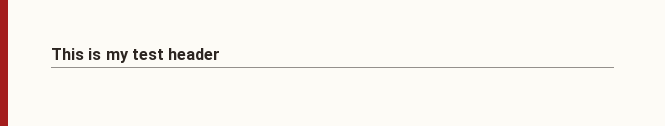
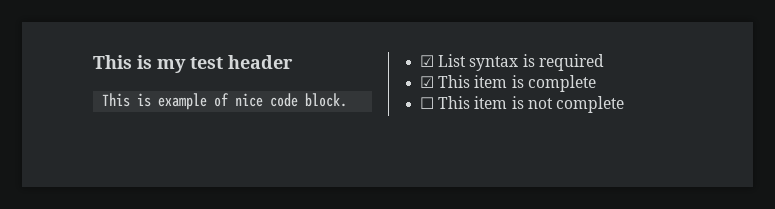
+ This is example of nice code block.
+ ☑ List syntax is required
+ ☑ This item is complete
+ ☐ This item is not complete

